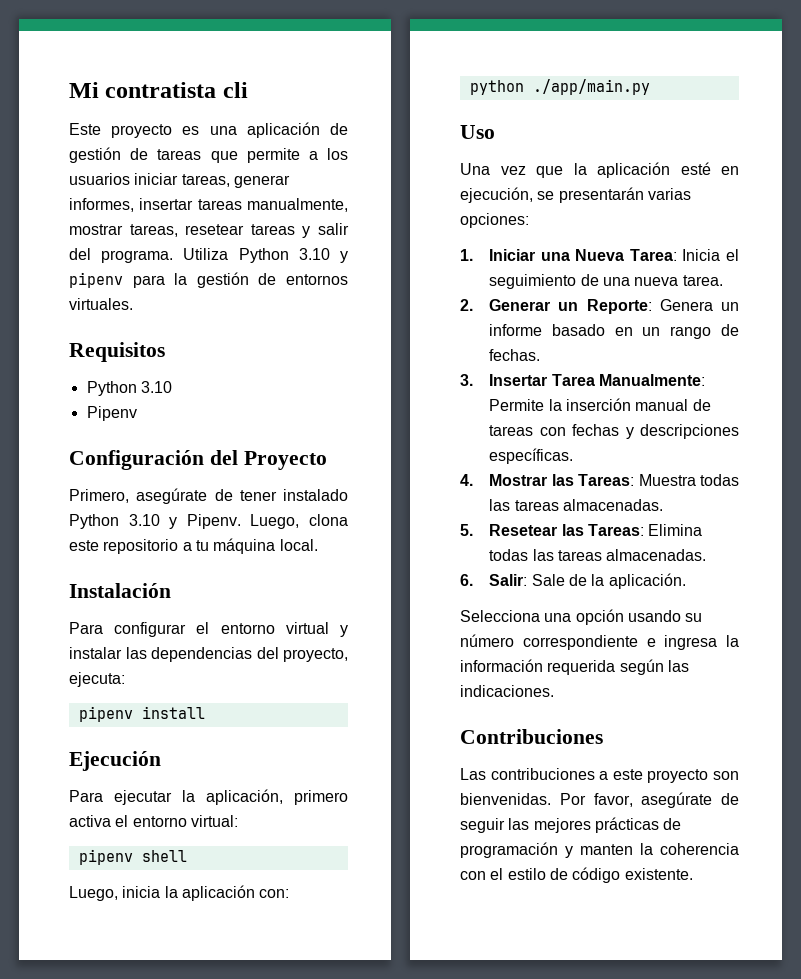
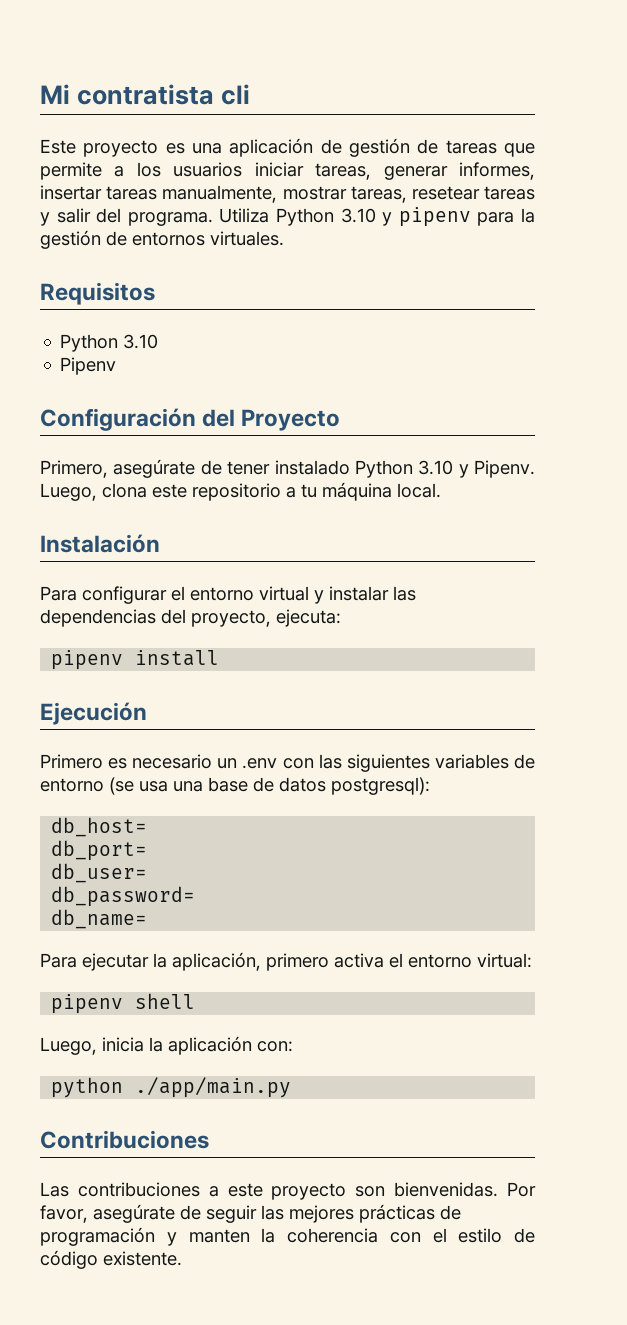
+ Primero es necesario un .env con las siguientes variables de entorno (se usa una base de datos postgresql):
+ db_host=
+ db_port=
+ db_user=
+ db_password=
+ db_name=
- Uso
- Una vez que la aplicación esté en ejecución, se presentarán varias opciones:
- 1. Iniciar una Nueva Tarea: Inicia el seguimiento de una nueva tarea.
- 2. Generar un Reporte: Genera un informe basado en un rango de fechas.
- 3. Insertar Tarea Manualmente: Permite la inserción manual de tareas con fechas y descripciones específicas.
- 4. Mostrar las Tareas: Muestra todas las tareas almacenadas.
- 5. Resetear las Tareas: Elimina todas las tareas almacenadas.
- 6. Salir: Sale de la aplicación.
- Selecciona una opción usando su número correspondiente e ingresa la información requerida según las indicaciones.

